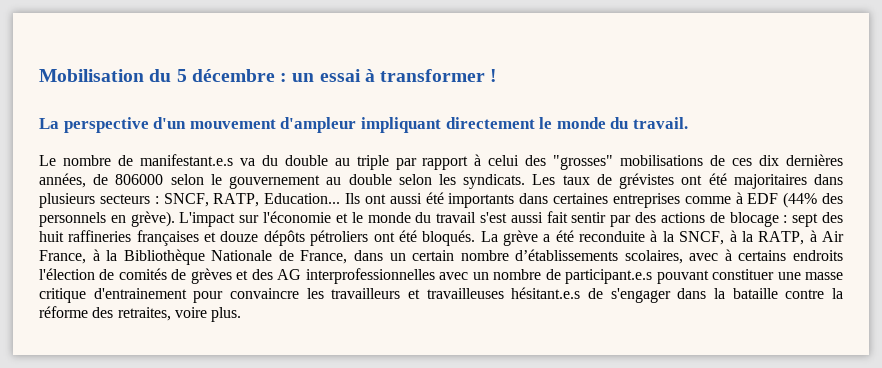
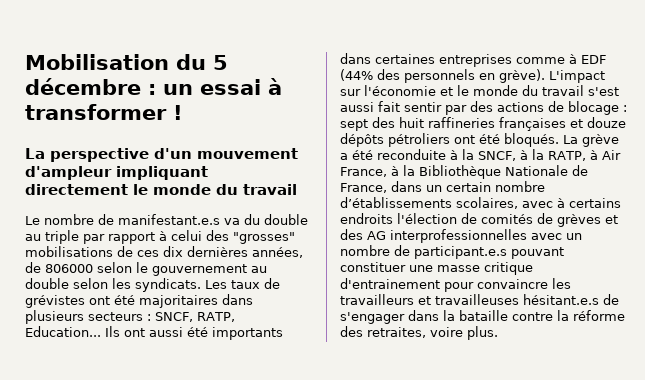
- La perspective d'un mouvement d'ampleur impliquant directement le monde du travail.
+ La perspective d'un mouvement d'ampleur impliquant directement le monde du travail

